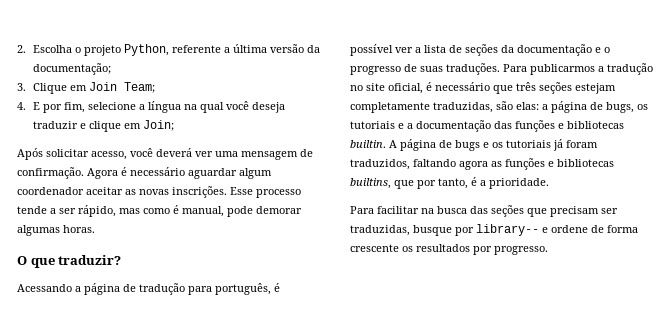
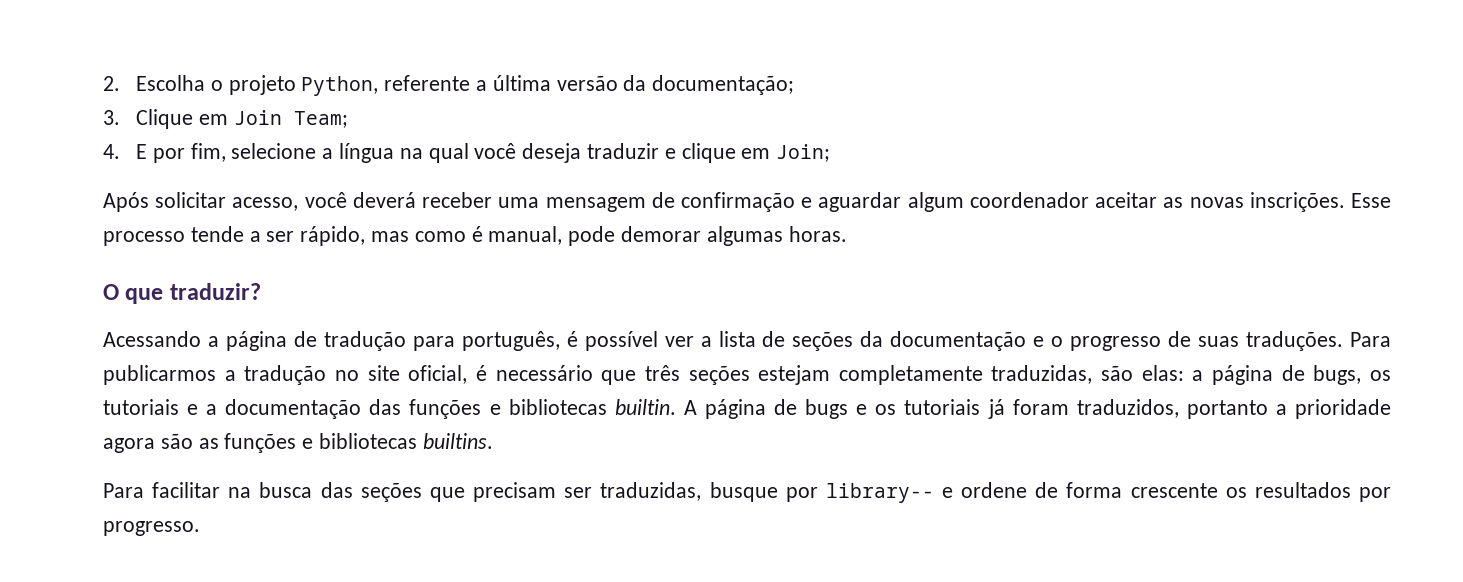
- Após solicitar acesso, você deverá ver uma mensagem de confirmação. Agora é necessário aguardar algum coordenador aceitar as novas inscrições.
+ Após solicitar acesso, você deverá receber uma mensagem de confirmação e aguardar algum coordenador aceitar as novas inscrições.
- A página de bugs e os tutoriais já foram traduzidos, faltando agora as funções e bibliotecas builtins, que por tanto, é a prioridade.
+ A página de bugs e os tutoriais já foram traduzidos, portanto a prioridade agora são as funções e bibliotecas builtins.

